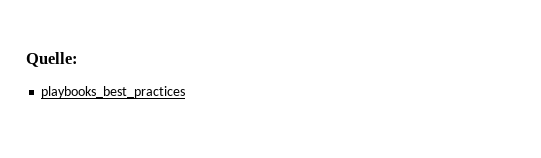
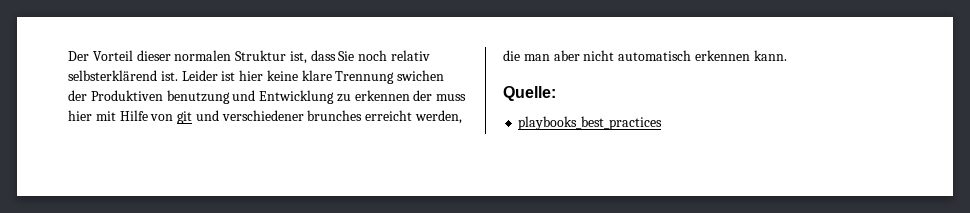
+ Der Vorteil dieser normalen Struktur ist, dass Sie noch relativ selbsterklärend ist. Leider ist hier keine klare Trennung swichen der Produktiven benutzung und Entwicklung zu erkennen der muss hier mit Hilfe von git und verschiedener brunches erreicht werden, die man aber nicht automatisch erkennen kann.

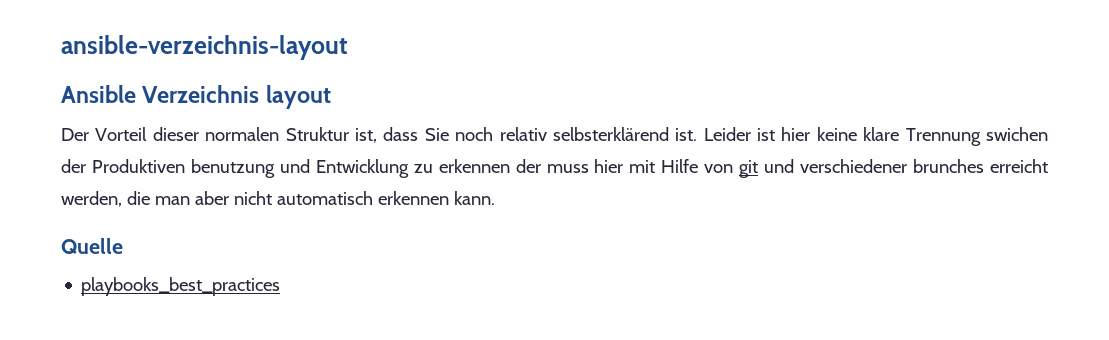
+ ansible-verzeichnis-layout
+ Ansible Verzeichnis layout
- Quelle:
+ Quelle

